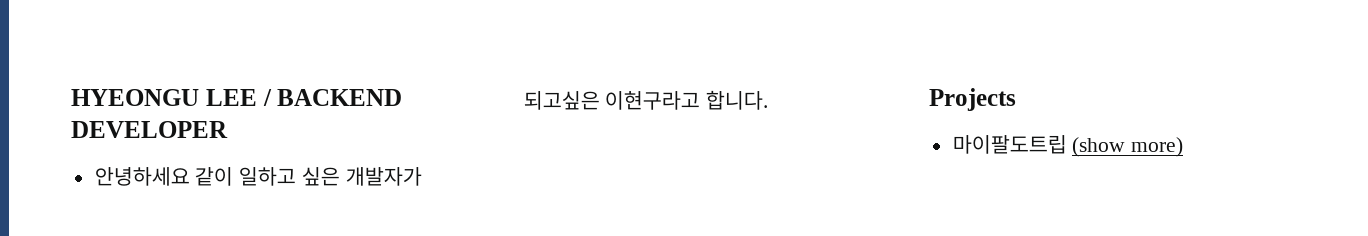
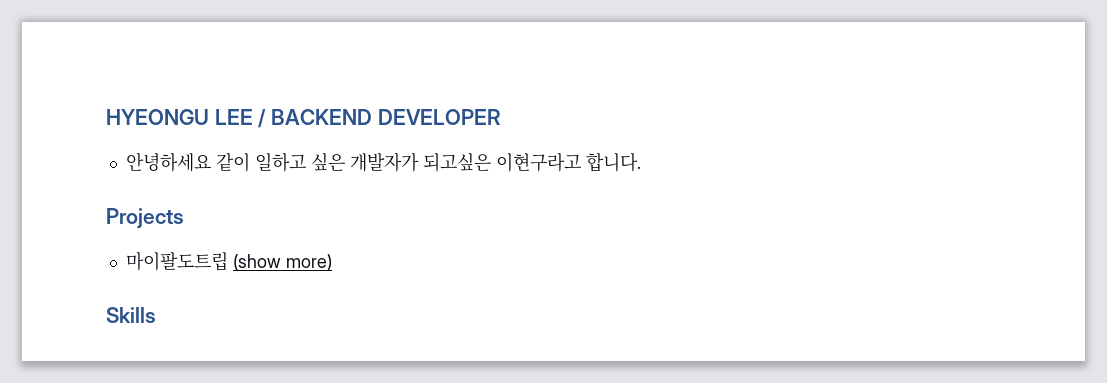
+ Skills

